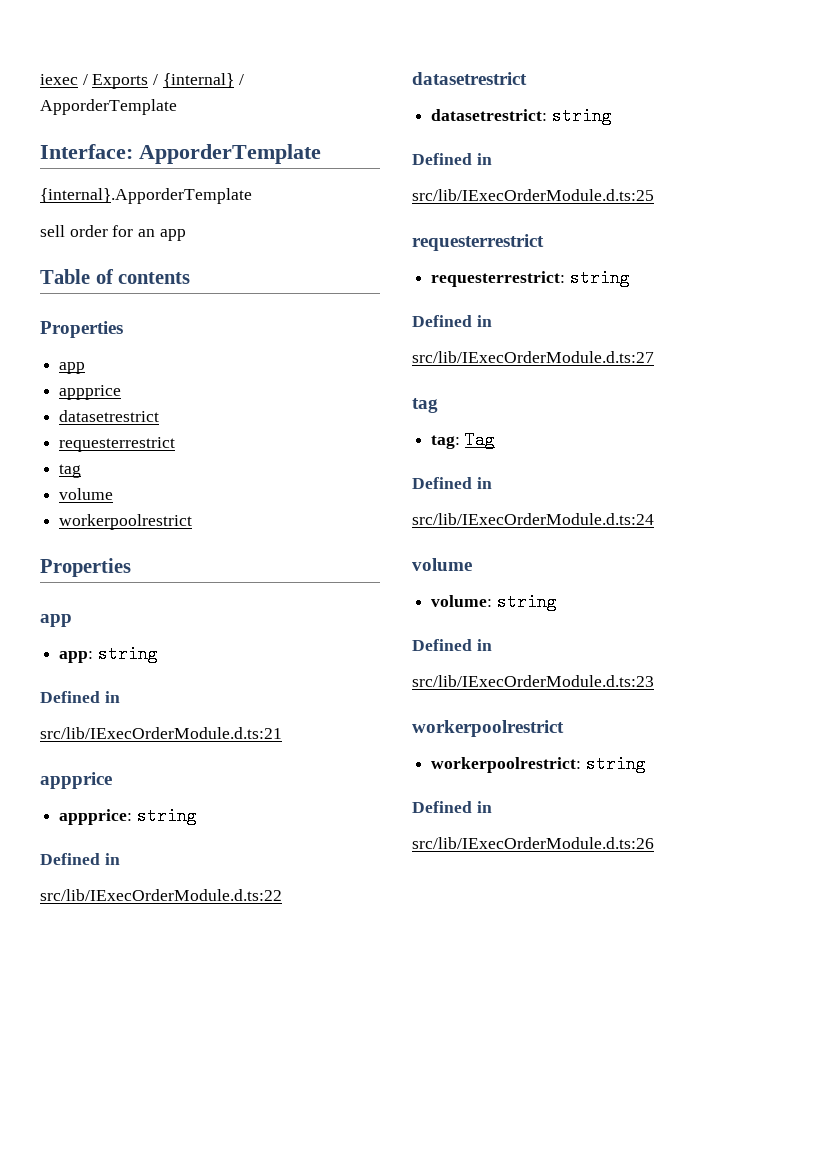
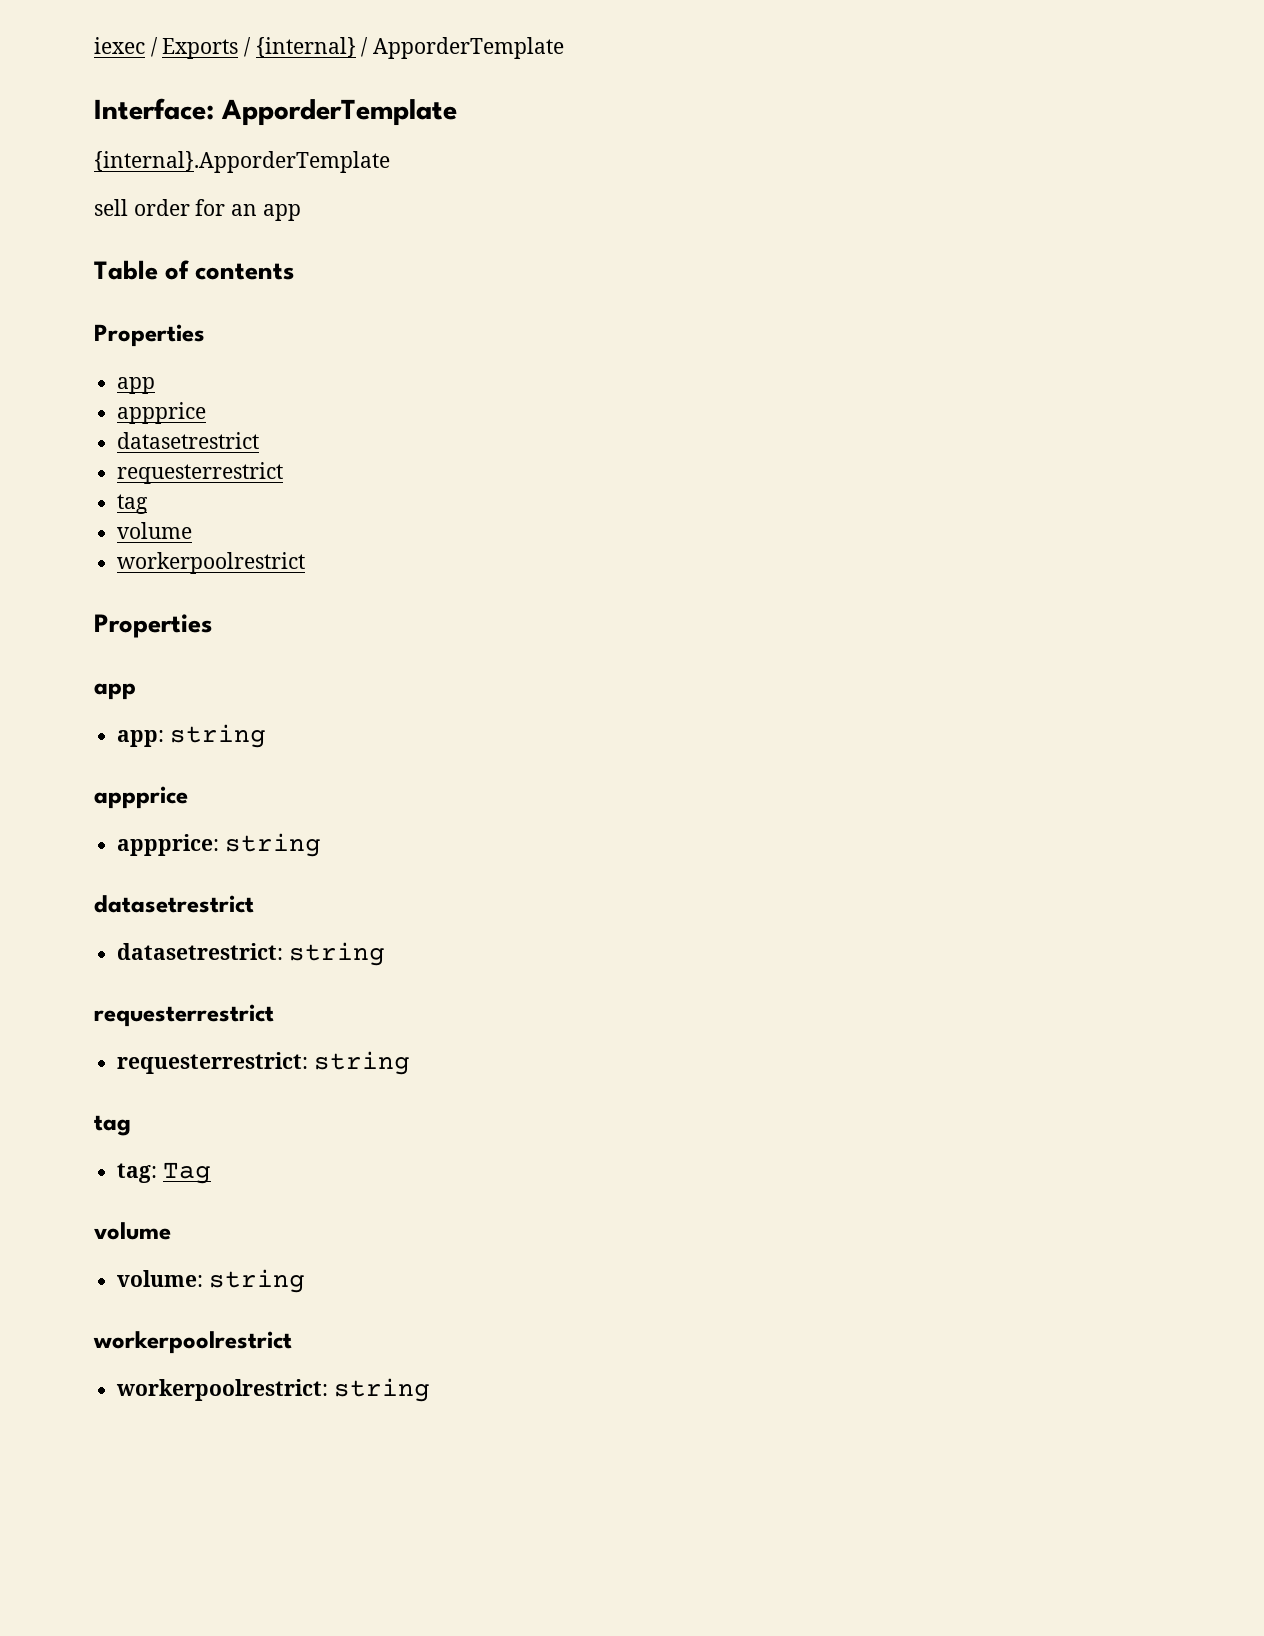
  app: string
- Defined in
- src/lib/IExecOrderModule.d.ts:21
  appprice: string
- Defined in
- src/lib/IExecOrderModule.d.ts:22
  datasetrestrict: string
- Defined in
- src/lib/IExecOrderModule.d.ts:25
  requesterrestrict: string
- Defined in
- src/lib/IExecOrderModule.d.ts:27
  tag: Tag
- Defined in
- src/lib/IExecOrderModule.d.ts:24
  volume: string
- Defined in
- src/lib/IExecOrderModule.d.ts:23
  workerpoolrestrict: string
- Defined in
- src/lib/IExecOrderModule.d.ts:26

